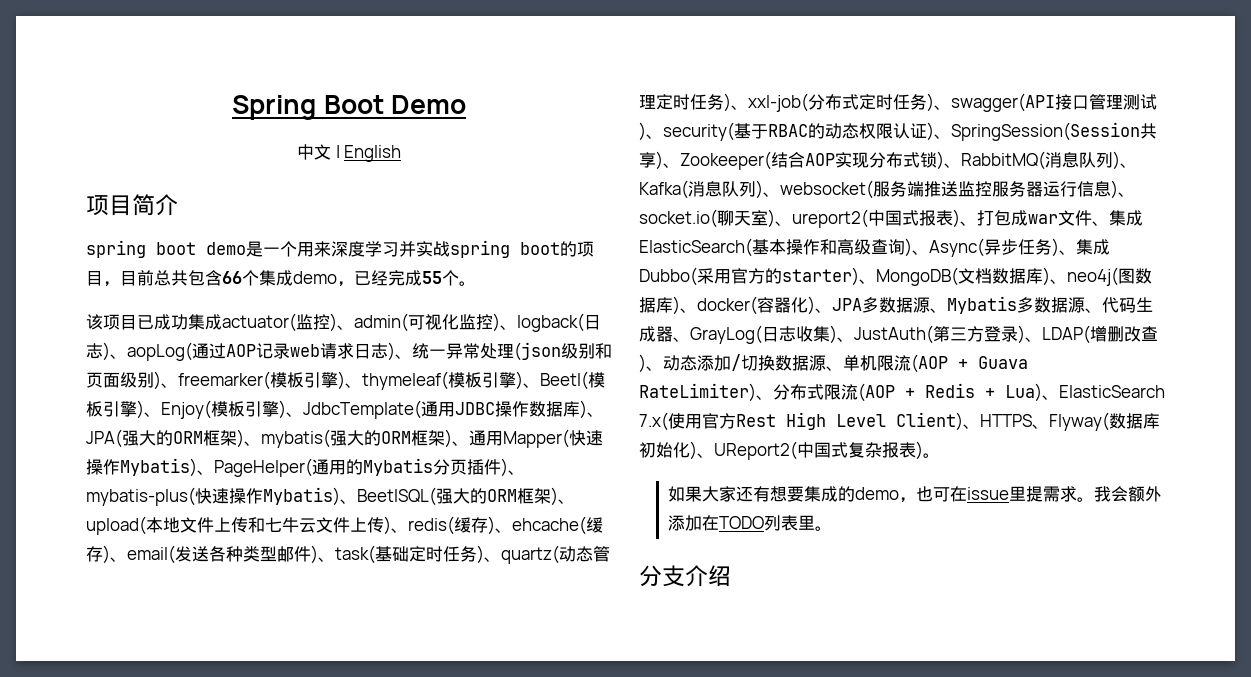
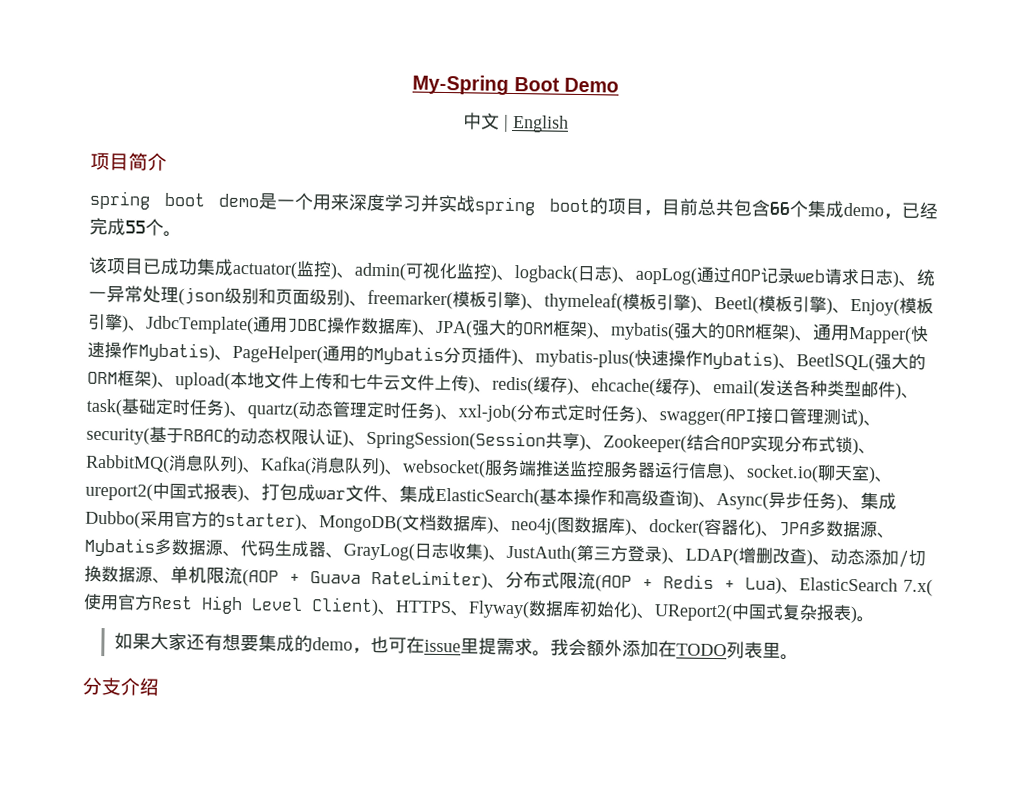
- Spring Boot Demo
+ My-Spring Boot Demo

